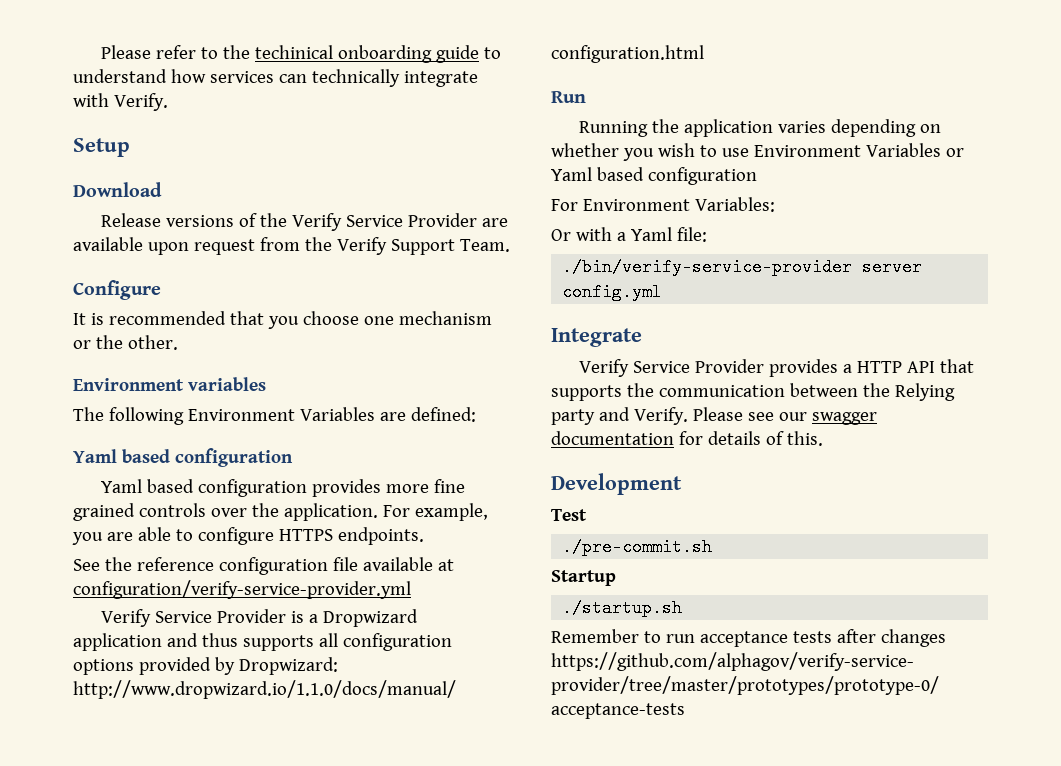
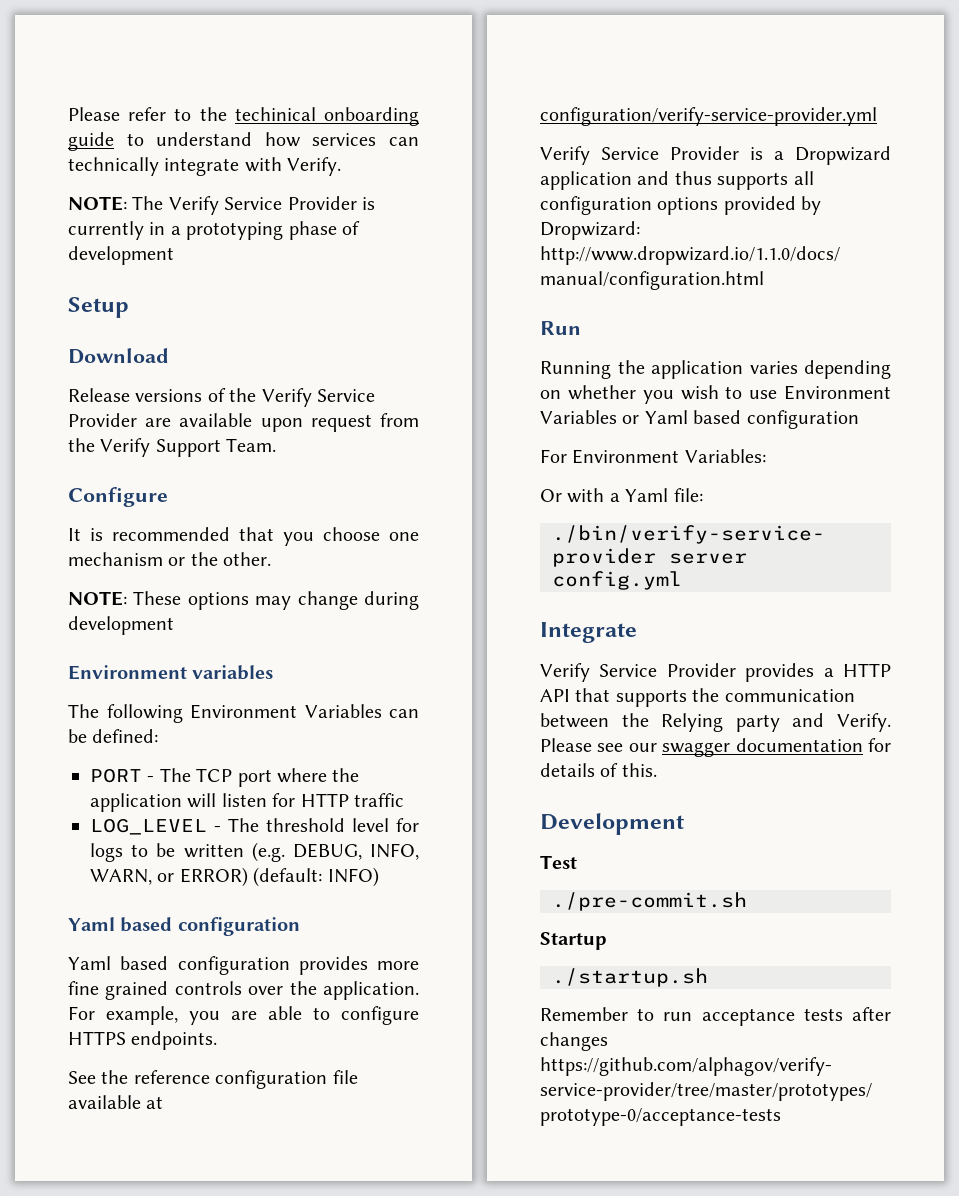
+ NOTE: The Verify Service Provider is currently in a prototyping phase of development
+ NOTE: These options may change during development
- The following Environment Variables are defined:
+ The following Environment Variables can be defined:
+ PORT - The TCP port where the application will listen for HTTP traffic
+ LOG_LEVEL - The threshold level for logs to be written (e.g. DEBUG, INFO, WARN, or ERROR) (default: INFO)

